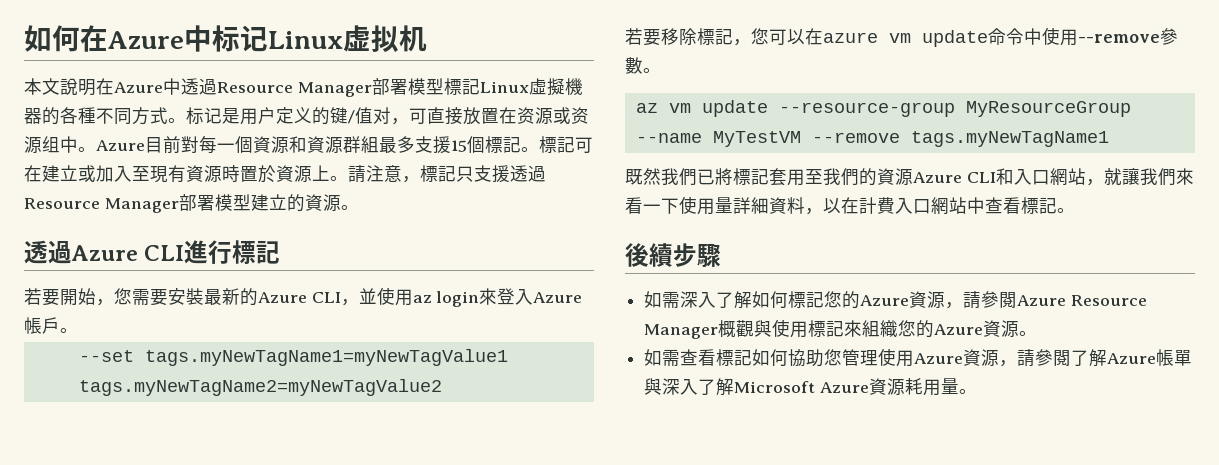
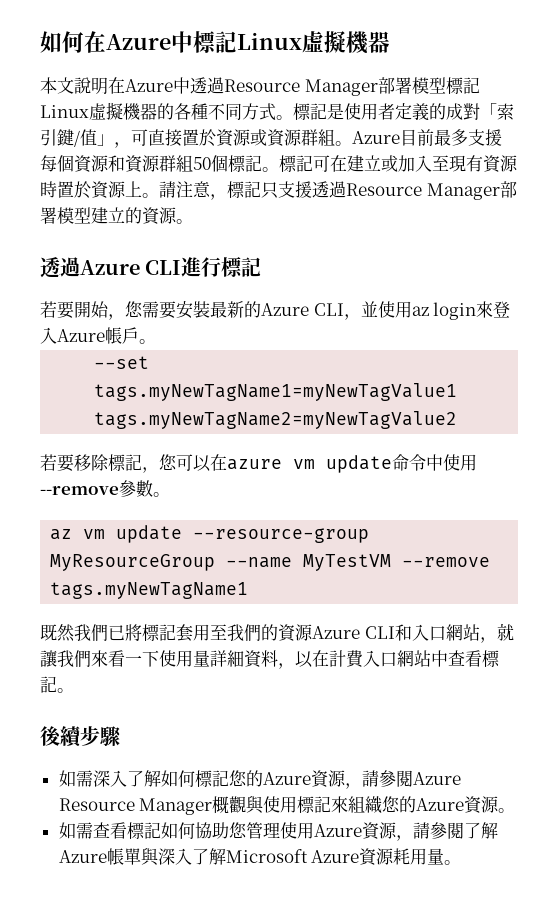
- 如何在Azure中标记Linux虚拟机
+ 如何在Azure中標記Linux虛擬機器
- 标记是用户定义的键/值对，可直接放置在资源或资源组中。Azure目前對每一個資源和資源群組最多支援15個標記。
+ 標記是使用者定義的成對「索引鍵/值」，可直接置於資源或資源群組。Azure目前最多支援每個資源和資源群組50個標記。

